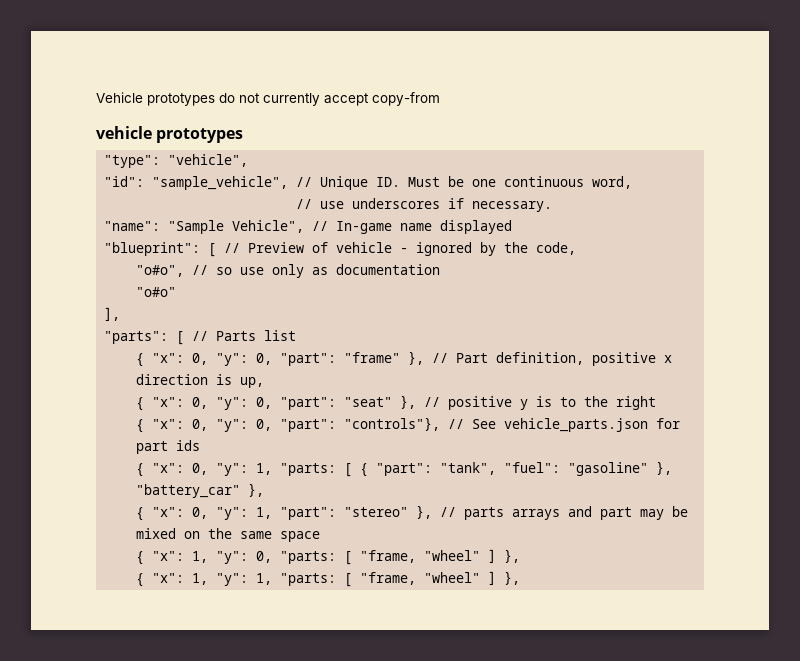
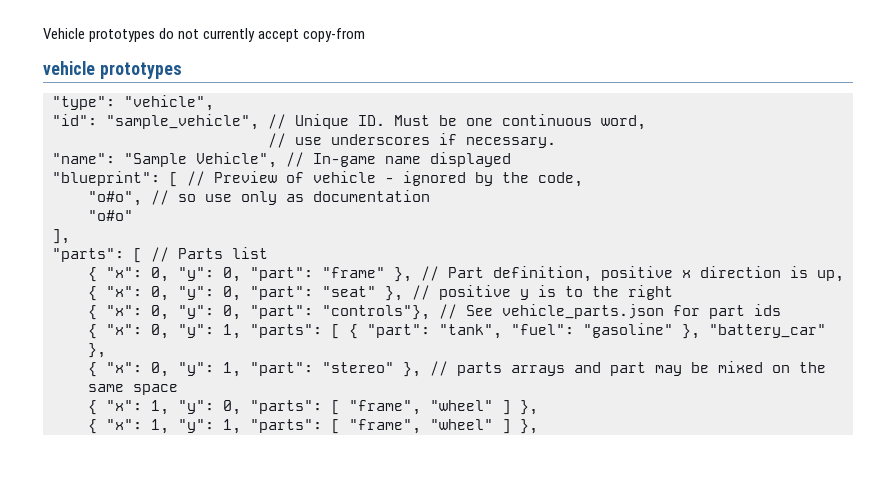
- { "x": 0, "y": 1, "parts: [ { "part": "tank", "fuel": "gasoline" }, "battery_car" },
+ { "x": 0, "y": 1, "parts": [ { "part": "tank", "fuel": "gasoline" }, "battery_car" },
- { "x": 1, "y": 0, "parts: [ "frame, "wheel" ] },
+ { "x": 1, "y": 0, "parts": [ "frame", "wheel" ] },
- { "x": 1, "y": 1, "parts: [ "frame, "wheel" ] },
+ { "x": 1, "y": 1, "parts": [ "frame", "wheel" ] },

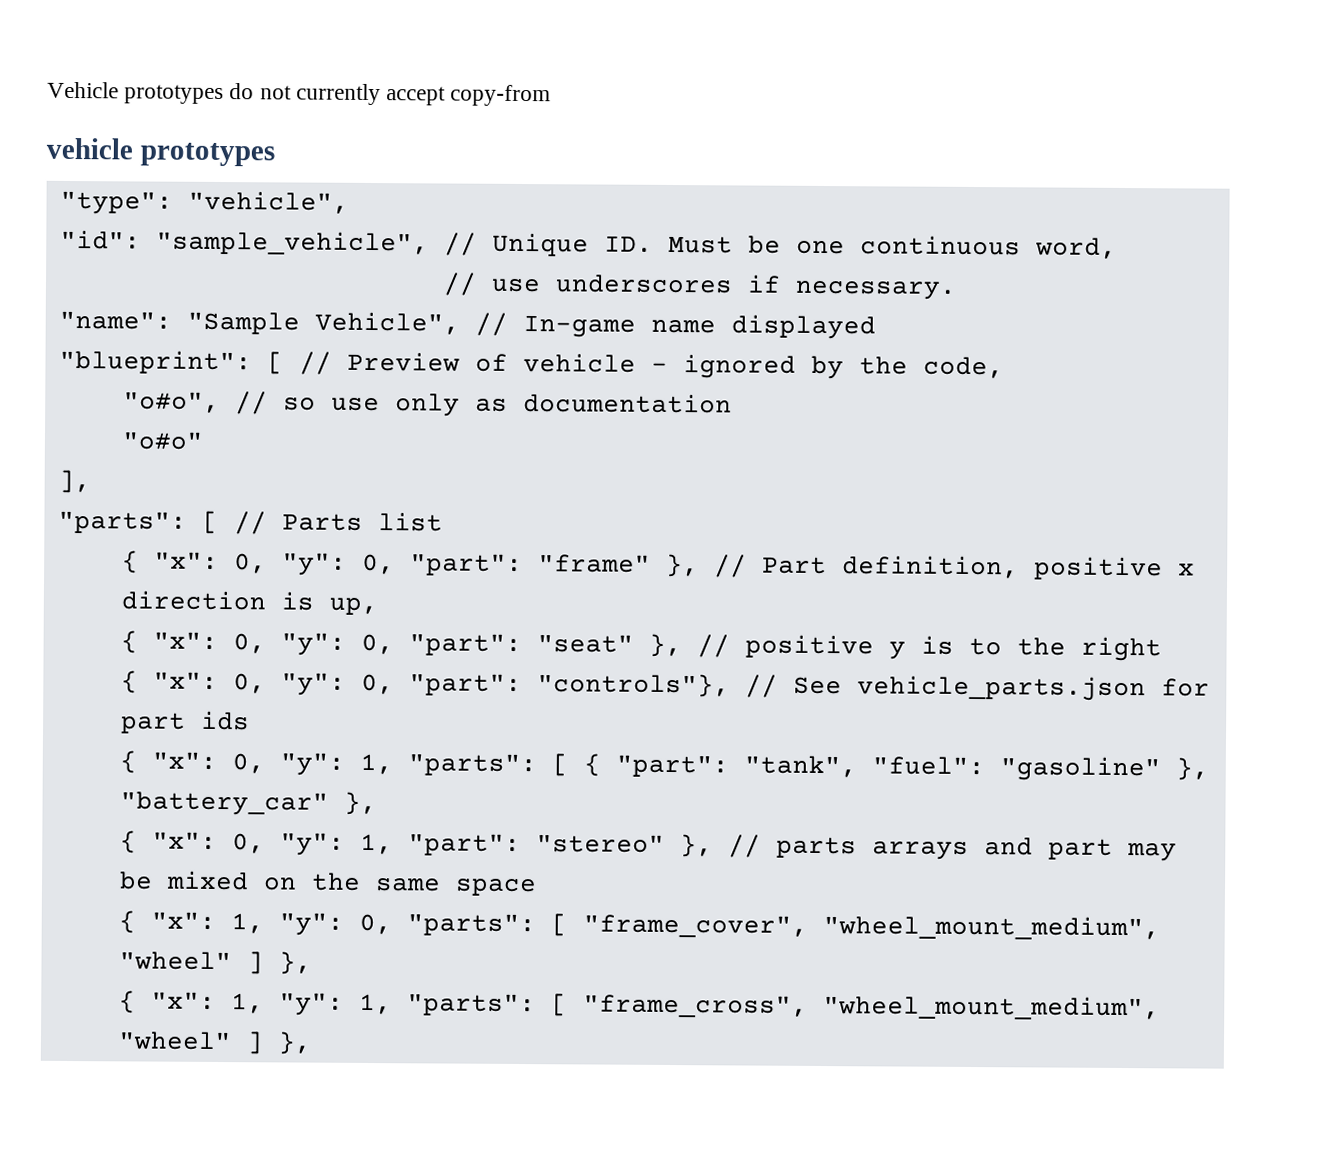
- { "x": 1, "y": 0, "parts": [ "frame", "wheel" ] },
+ { "x": 1, "y": 0, "parts": [ "frame_cover", "wheel_mount_medium", "wheel" ] },
- { "x": 1, "y": 1, "parts": [ "frame", "wheel" ] },
+ { "x": 1, "y": 1, "parts": [ "frame_cross", "wheel_mount_medium", "wheel" ] },

